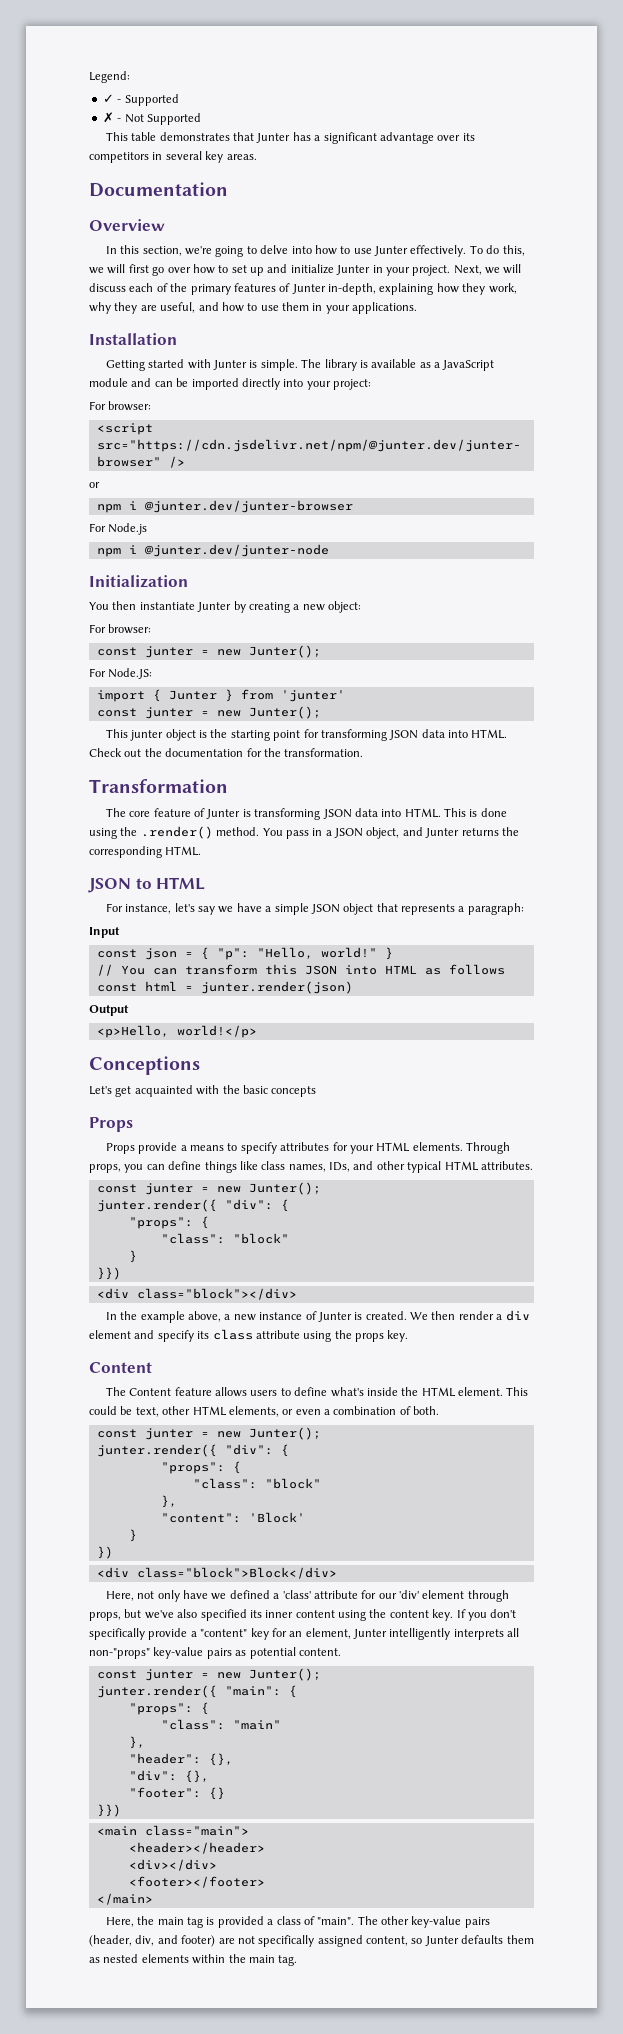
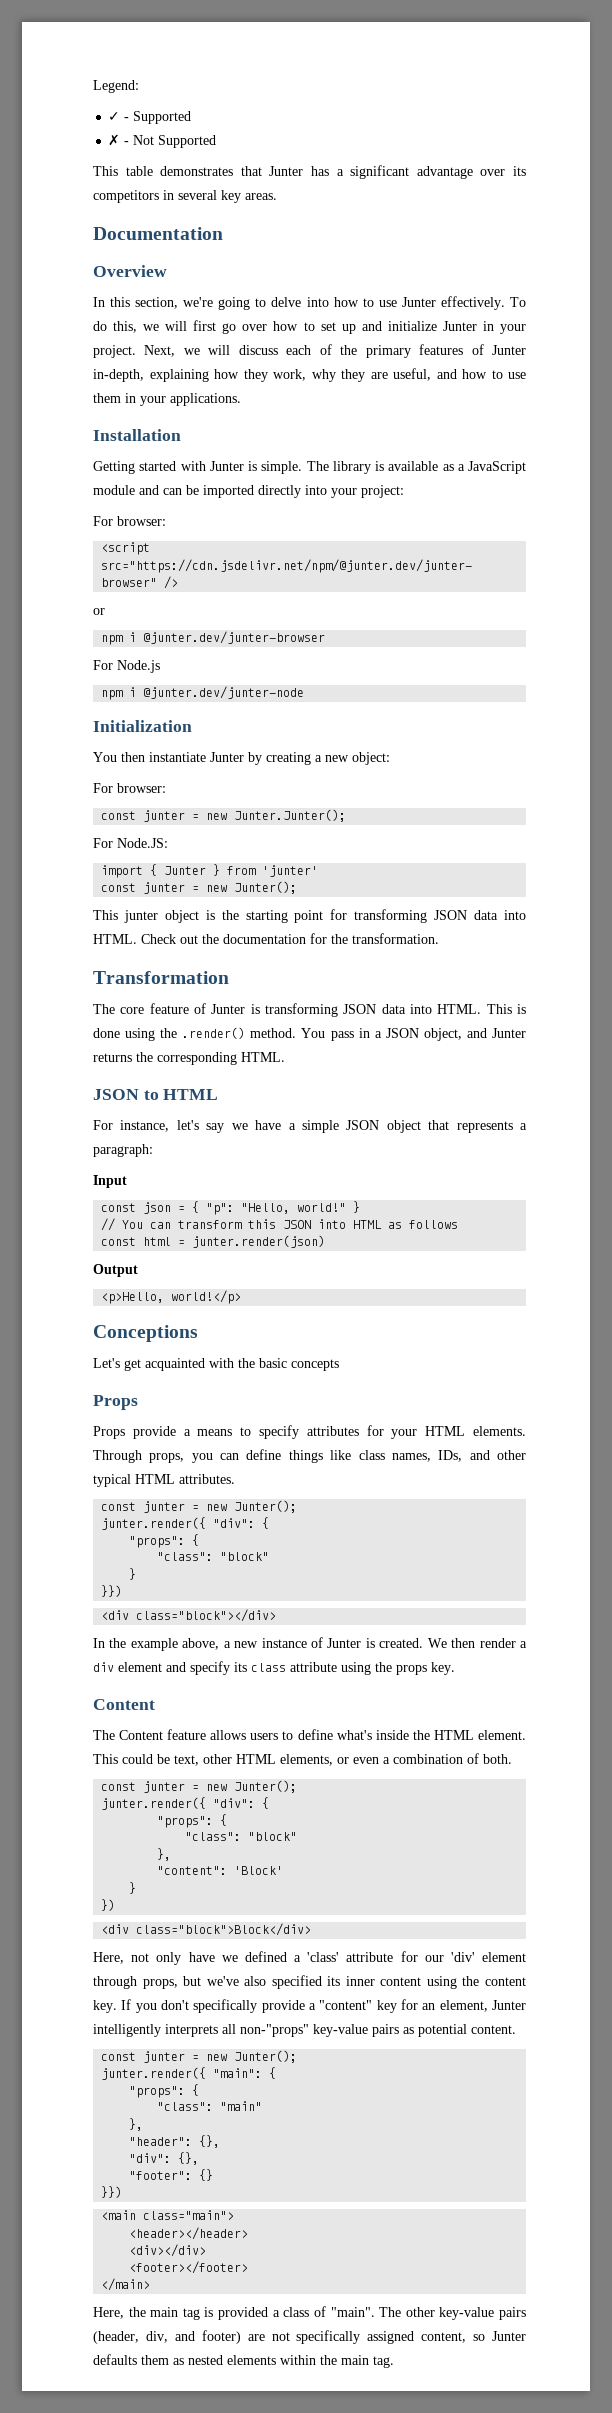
  You then instantiate Junter by creating a new object:
  For browser:
- const junter = new Junter();
+ const junter = new Junter.Junter();

